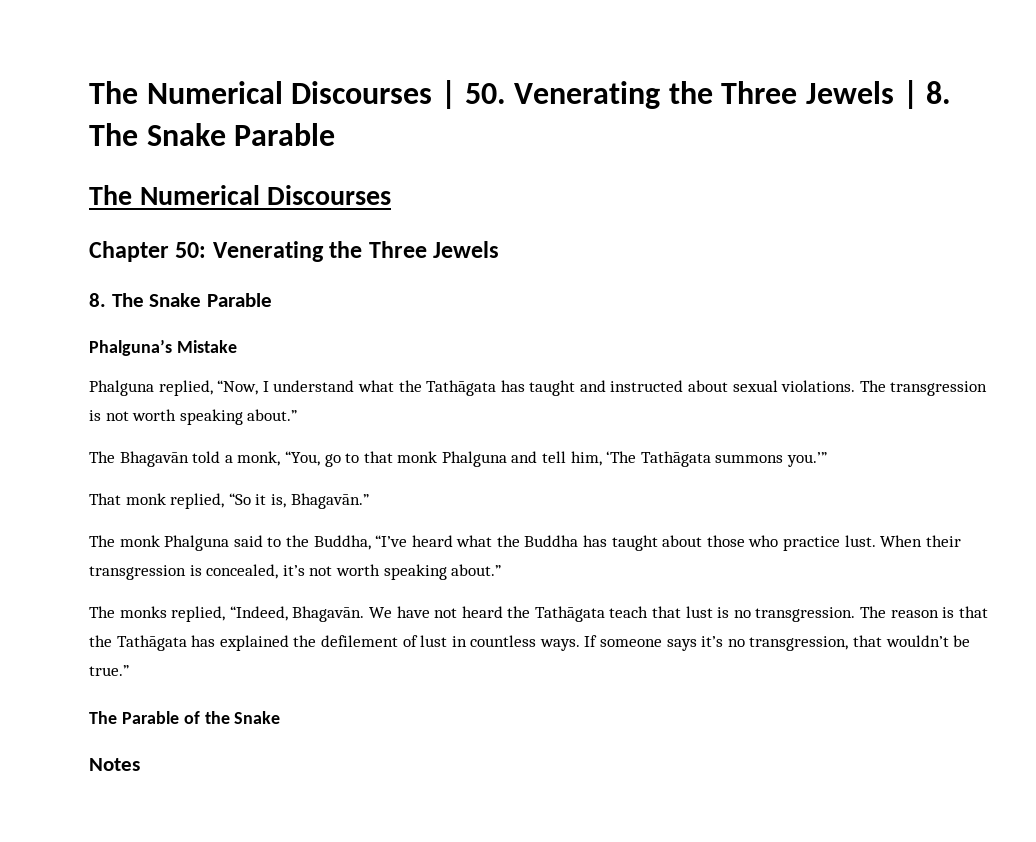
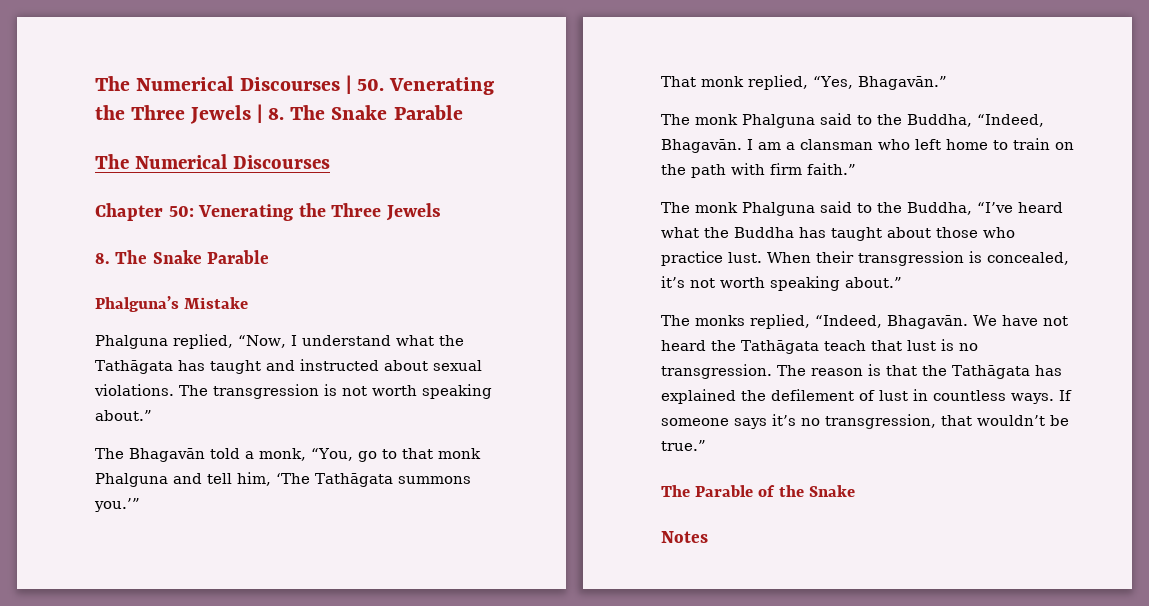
- That monk replied, “So it is, Bhagavān.”
+ That monk replied, “Yes, Bhagavān.”
+ The monk Phalguna said to the Buddha, “Indeed, Bhagavān. I am a clansman who left home to train on the path with firm faith.”

